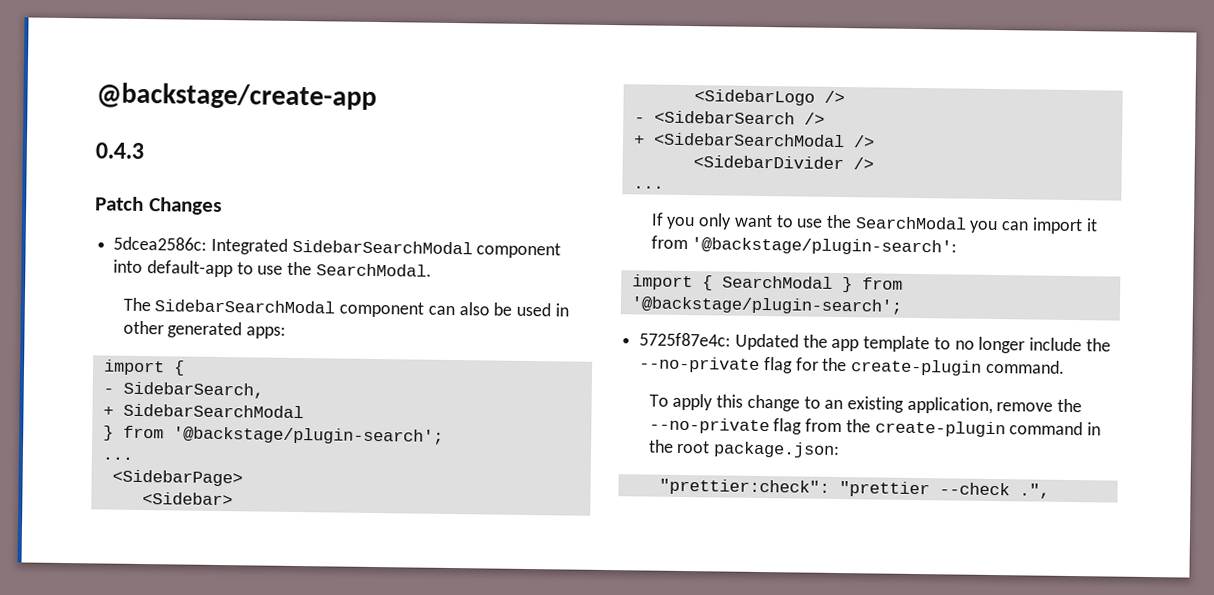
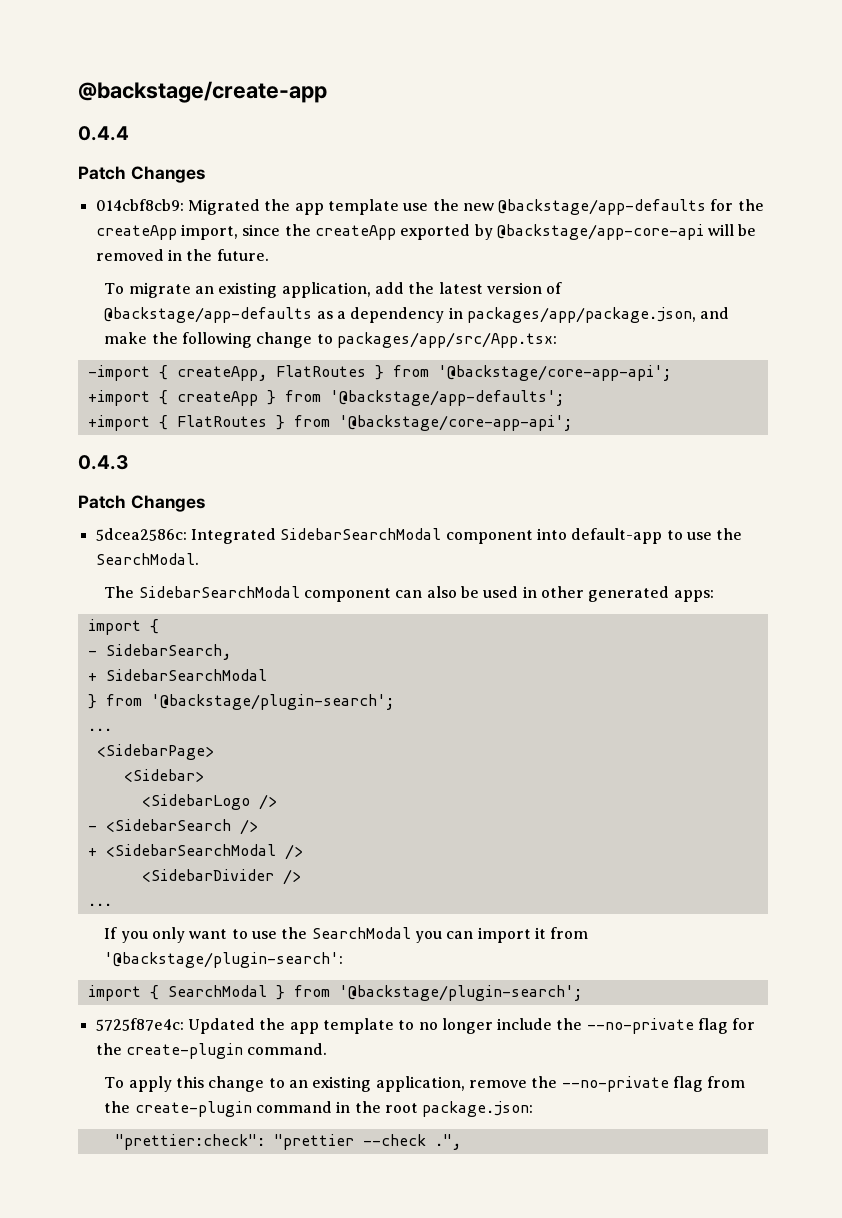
+ 0.4.4
+ Patch Changes
+ 014cbf8cb9: Migrated the app template use the new @backstage/app-defaults for the createApp import, since the createApp exported by @backstage/app-core-api will be removed in the future.
+ To migrate an existing application, add the latest version of @backstage/app-defaults as a dependency in packages/app/package.json, and make the following change to packages/app/src/App.tsx:
+ -import { createApp, FlatRoutes } from '@backstage/core-app-api';
+ +import { createApp } from '@backstage/app-defaults';
+ +import { FlatRoutes } from '@backstage/core-app-api';

